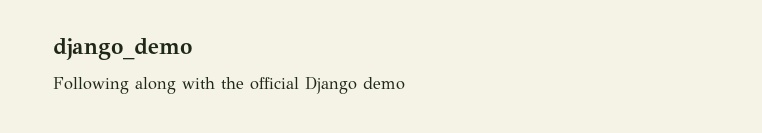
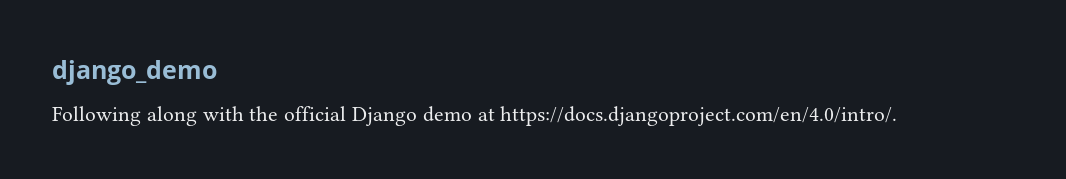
- Following along with the official Django demo
+ Following along with the official Django demo at https://docs.djangoproject.com/en/4.0/intro/.

